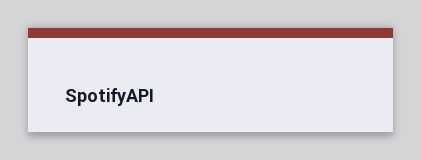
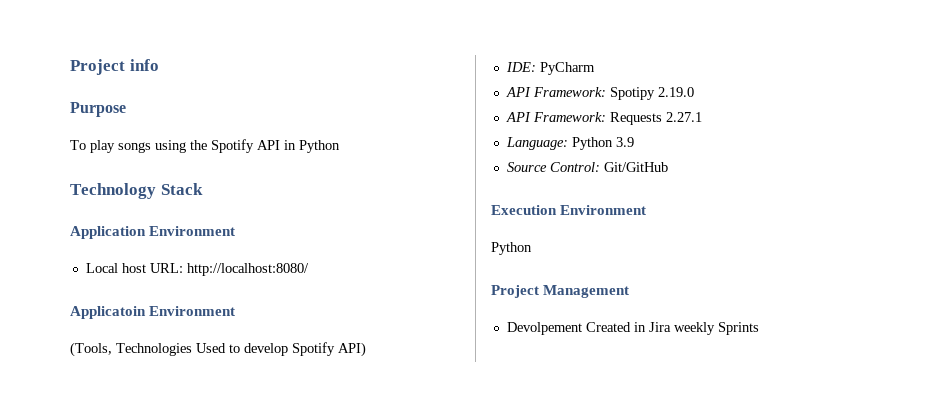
- SpotifyAPI
+ Project info
+ Purpose
+ To play songs using the Spotify API in Python
+ Technology Stack
+ Application Environment
+ Local host URL: http://localhost:8080/
+ Applicatoin Environment
+ (Tools, Technologies Used to develop Spotify API)
+ IDE: PyCharm
+ API Framework: Spotipy 2.19.0
+ API Framework: Requests 2.27.1
+ Language: Python 3.9
+ Source Control: Git/GitHub
+ Execution Environment
+ Python
+ Project Management
+ Devolpement Created in Jira weekly Sprints

